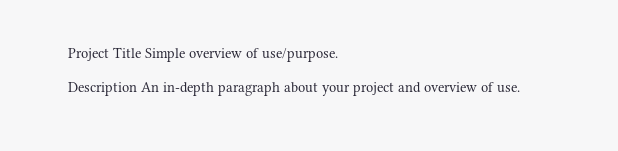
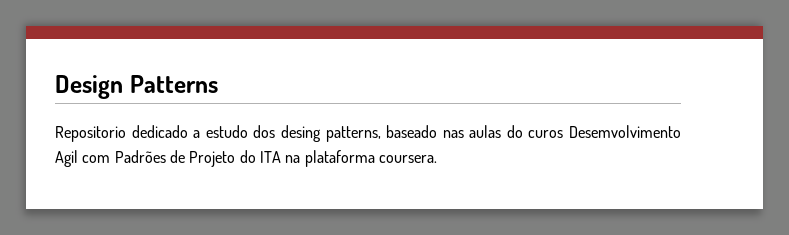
- Project Title Simple overview of use/purpose.
- Description An in-depth paragraph about your project and overview of use.
+ Design Patterns
+ Repositorio dedicado a estudo dos desing patterns, baseado nas aulas do curos Desemvolvimento Agil com Padrões de Projeto do ITA na plataforma coursera.

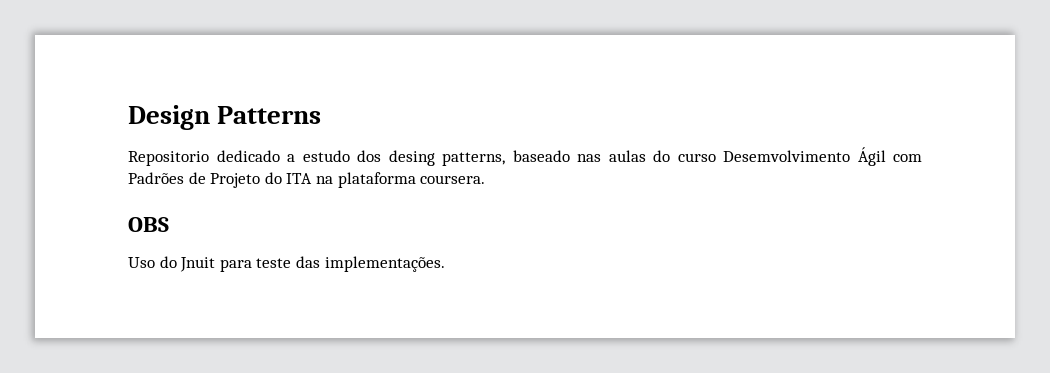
- Repositorio dedicado a estudo dos desing patterns, baseado nas aulas do curos Desemvolvimento Agil com Padrões de Projeto do ITA na plataforma coursera.
+ Repositorio dedicado a estudo dos desing patterns, baseado nas aulas do curso Desemvolvimento Ágil com Padrões de Projeto do ITA na plataforma coursera.
+ OBS
+ Uso do Jnuit para teste das implementações.

